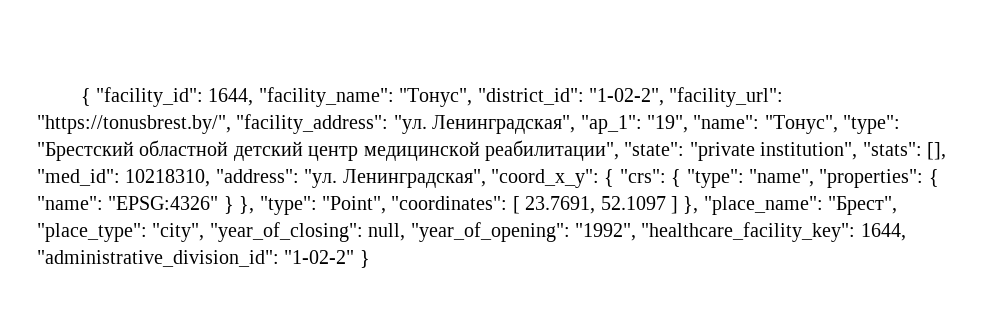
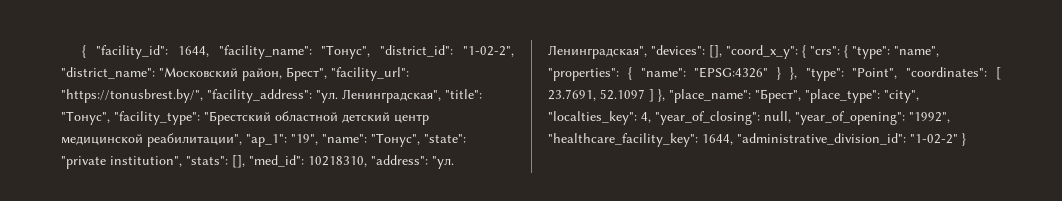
- "1-02-2", "facility_url":
+ "1-02-2", "district_name": "Московский район, Брест", "facility_url":
- "ул. Ленинградская", "ap_1": "19", "name": "Тонус", "type":
+ "ул. Ленинградская", "title": "Тонус", "facility_type":
- "Брестский областной детский центр медицинской реабилитации", "state":
+ "Брестский областной детский центр медицинской реабилитации", "ap_1": "19", "name": "Тонус", "state":
- "ул. Ленинградская", "coord_x_y":
+ "ул. Ленинградская", "devices": [], "coord_x_y":
- "city", "year_of_closing":
+ "city", "localties_key": 4, "year_of_closing":

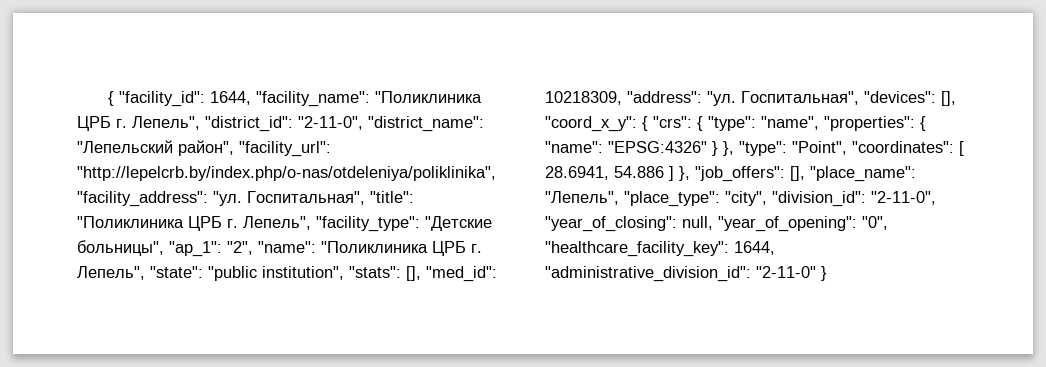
- { "facility_id": 1644, "facility_name": "Тонус", "district_id": "1-02-2", "district_name": "Московский район, Брест", "facility_url": "https://tonusbrest.by/", "facility_address": "ул. Ленинградская", "title": "Тонус", "facility_type": "Брестский областной детский центр медицинской реабилитации", "ap_1": "19", "name": "Тонус", "state": "private institution", "stats": [], "med_id": 10218310, "address": "ул. Ленинградская", "devices": [], "coord_x_y": { "crs": { "type": "name", "properties": { "name": "EPSG:4326" } }, "type": "Point", "coordinates": [ 23.7691, 52.1097 ] }, "place_name": "Брест", "place_type": "city", "localties_key": 4, "year_of_closing": null, "year_of_opening": "1992", "healthcare_facility_key": 1644, "administrative_division_id": "1-02-2" }
+ { "facility_id": 1644, "facility_name": "Поликлиника ЦРБ г. Лепель", "district_id": "2-11-0", "district_name": "Лепельский район", "facility_url": "http://lepelcrb.by/index.php/o-nas/otdeleniya/poliklinika", "facility_address": "ул. Госпитальная", "title": "Поликлиника ЦРБ г. Лепель", "facility_type": "Детские больницы", "ap_1": "2", "name": "Поликлиника ЦРБ г. Лепель", "state": "public institution", "stats": [], "med_id": 10218309, "address": "ул. Госпитальная", "devices": [], "coord_x_y": { "crs": { "type": "name", "properties": { "name": "EPSG:4326" } }, "type": "Point", "coordinates": [ 28.6941, 54.886 ] }, "job_offers": [], "place_name": "Лепель", "place_type": "city", "division_id": "2-11-0", "year_of_closing": null, "year_of_opening": "0", "healthcare_facility_key": 1644, "administrative_division_id": "2-11-0" }

